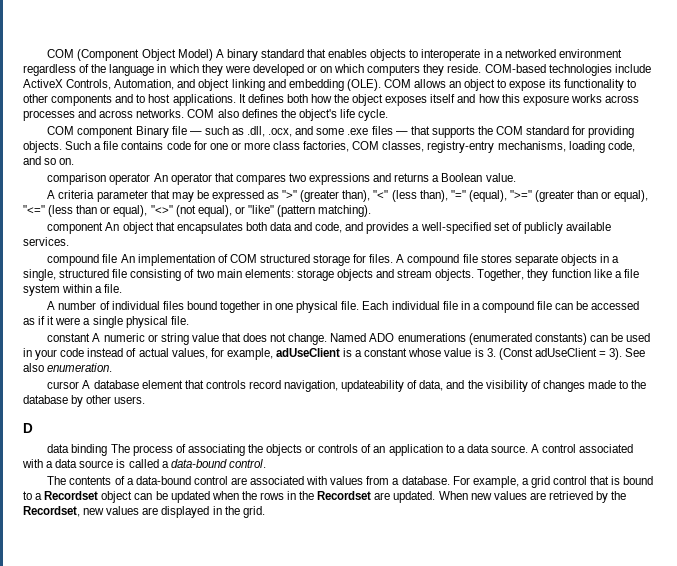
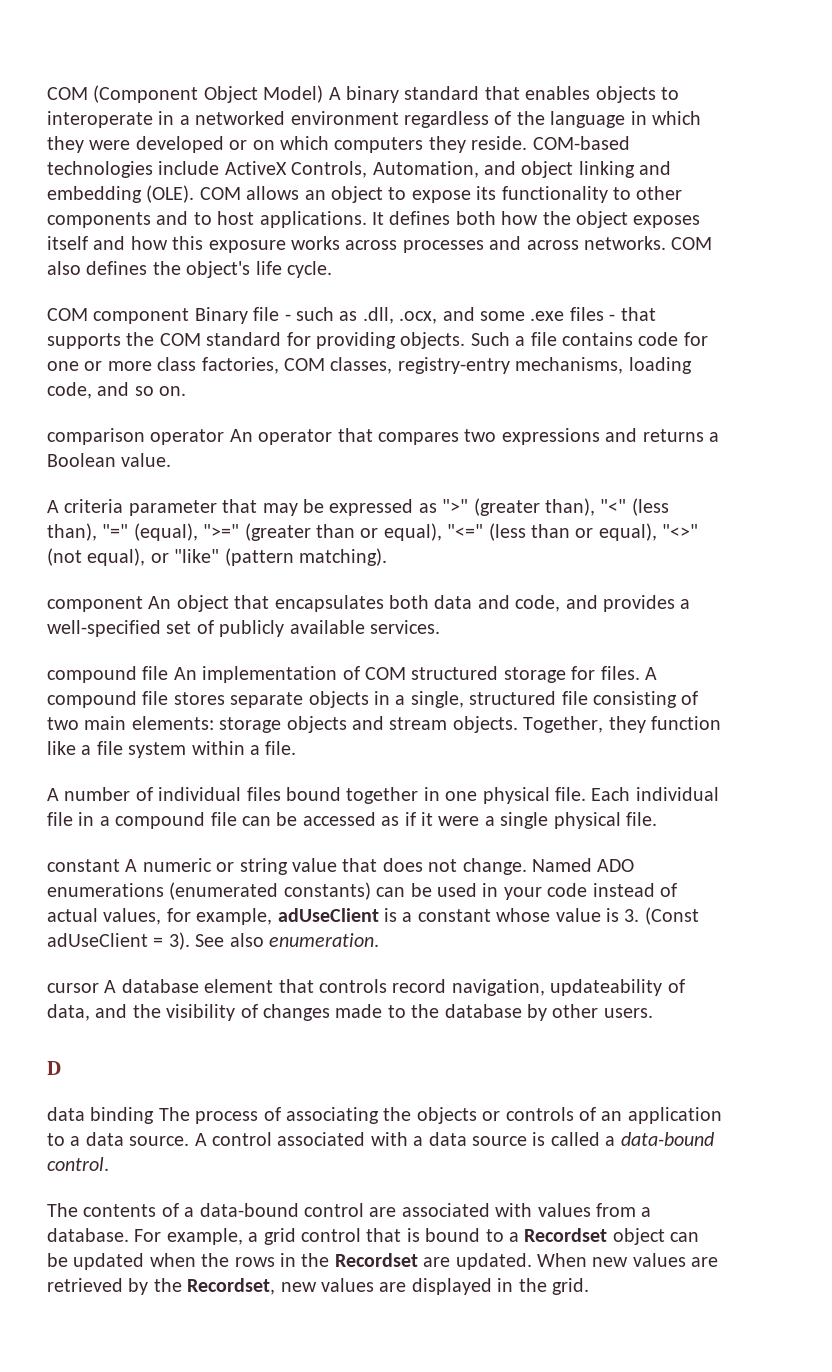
- COM component Binary file — such as .dll, .ocx, and some .exe files — that supports the COM standard for providing objects.
+ COM component Binary file - such as .dll, .ocx, and some .exe files - that supports the COM standard for providing objects.

